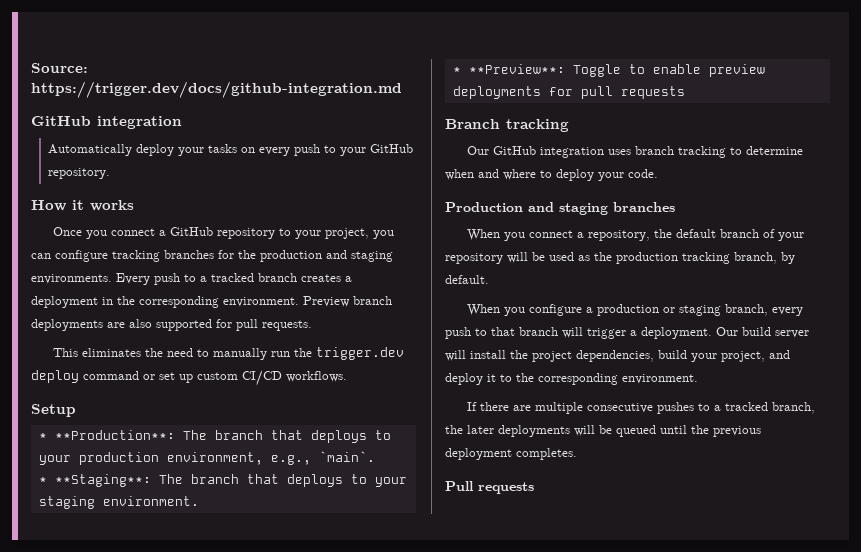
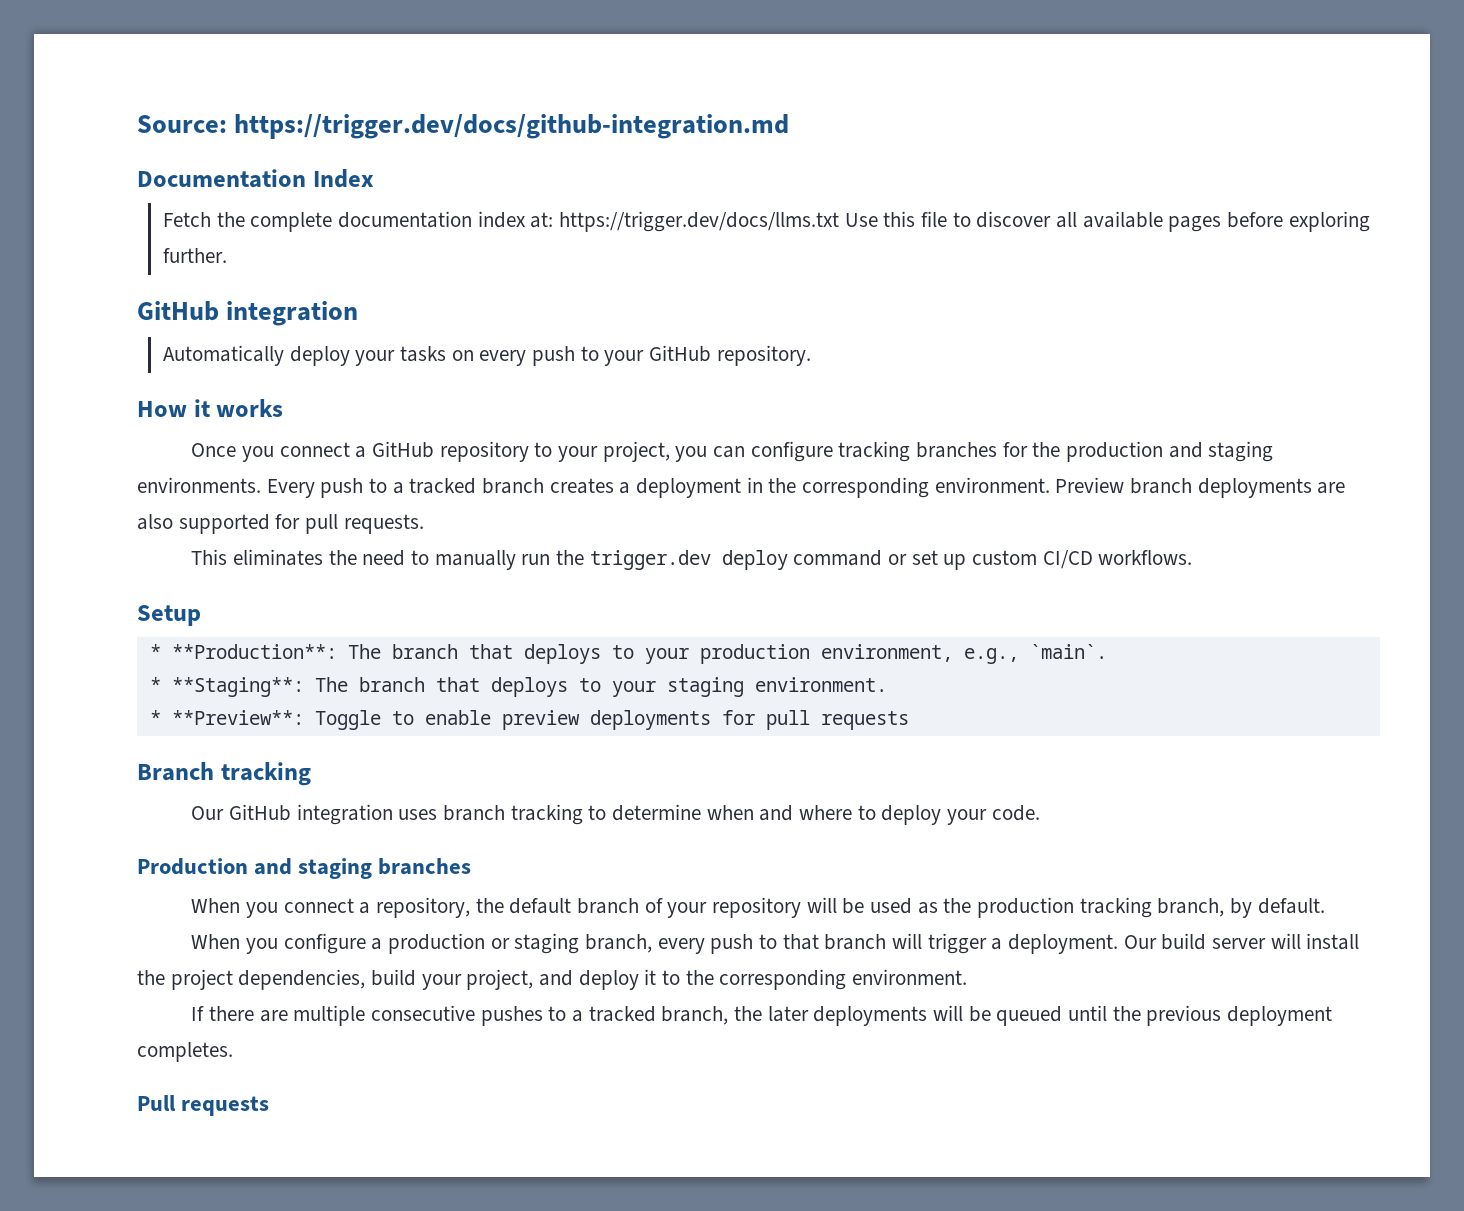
+ Documentation Index
+ Fetch the complete documentation index at: https://trigger.dev/docs/llms.txt Use this file to discover all available pages before exploring further.

